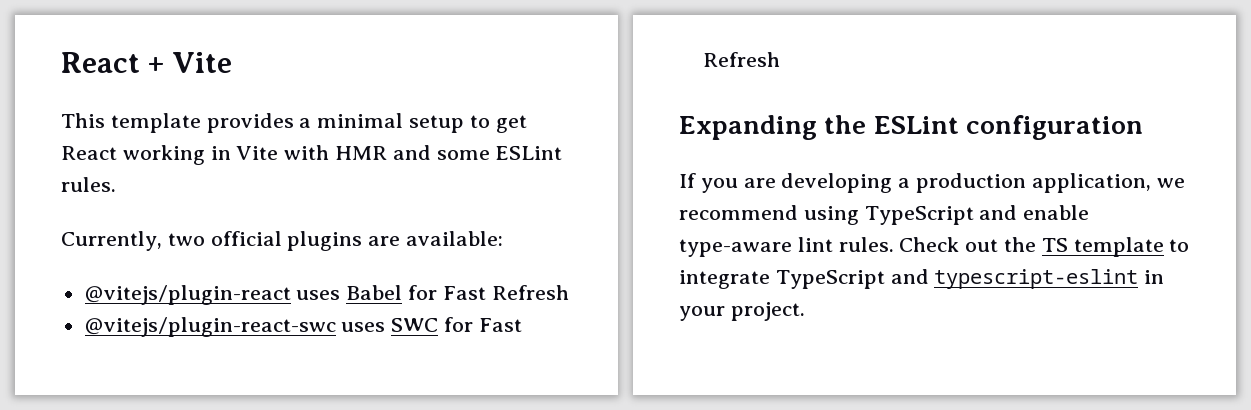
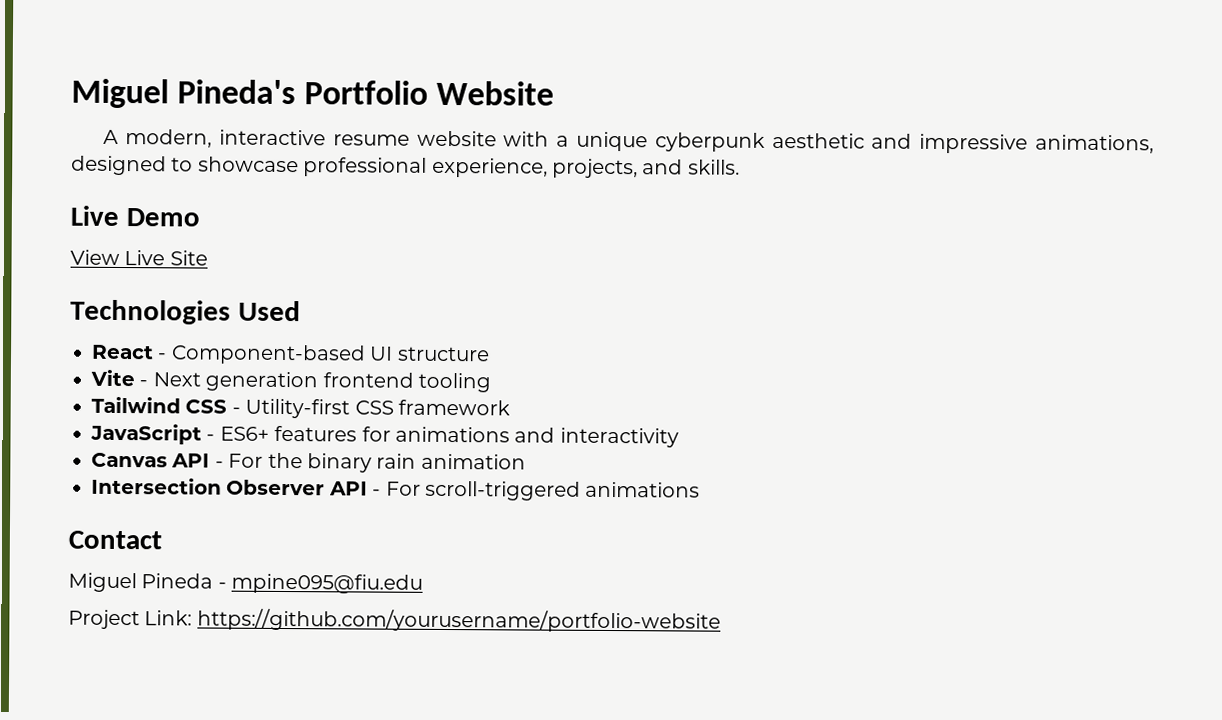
- React + Vite
- This template provides a minimal setup to get React working in Vite with HMR and some ESLint rules.
- Currently, two official plugins are available:
- @vitejs/plugin-react uses Babel for Fast Refresh
- @vitejs/plugin-react-swc uses SWC for Fast Refresh
- Expanding the ESLint configuration
- If you are developing a production application, we recommend using TypeScript and enable type-aware lint rules. Check out the TS template to integrate TypeScript and typescript-eslint in your project.
+ Miguel Pineda's Portfolio Website
+ A modern, interactive resume website with a unique cyberpunk aesthetic and impressive animations, designed to showcase professional experience, projects, and skills.
+ Live Demo
+ View Live Site
+ Technologies Used
+ React - Component-based UI structure
+ Vite - Next generation frontend tooling
+ Tailwind CSS - Utility-first CSS framework
+ JavaScript - ES6+ features for animations and interactivity
+ Canvas API - For the binary rain animation
+ Intersection Observer API - For scroll-triggered animations
+ Contact
+ Miguel Pineda - mpine095@fiu.edu
+ Project Link: https://github.com/yourusername/portfolio-website

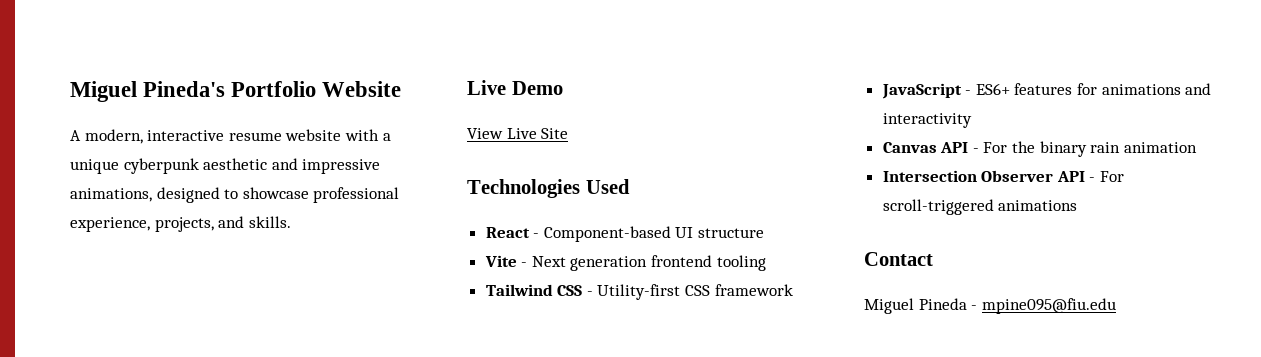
- Project Link: https://github.com/yourusername/portfolio-website

